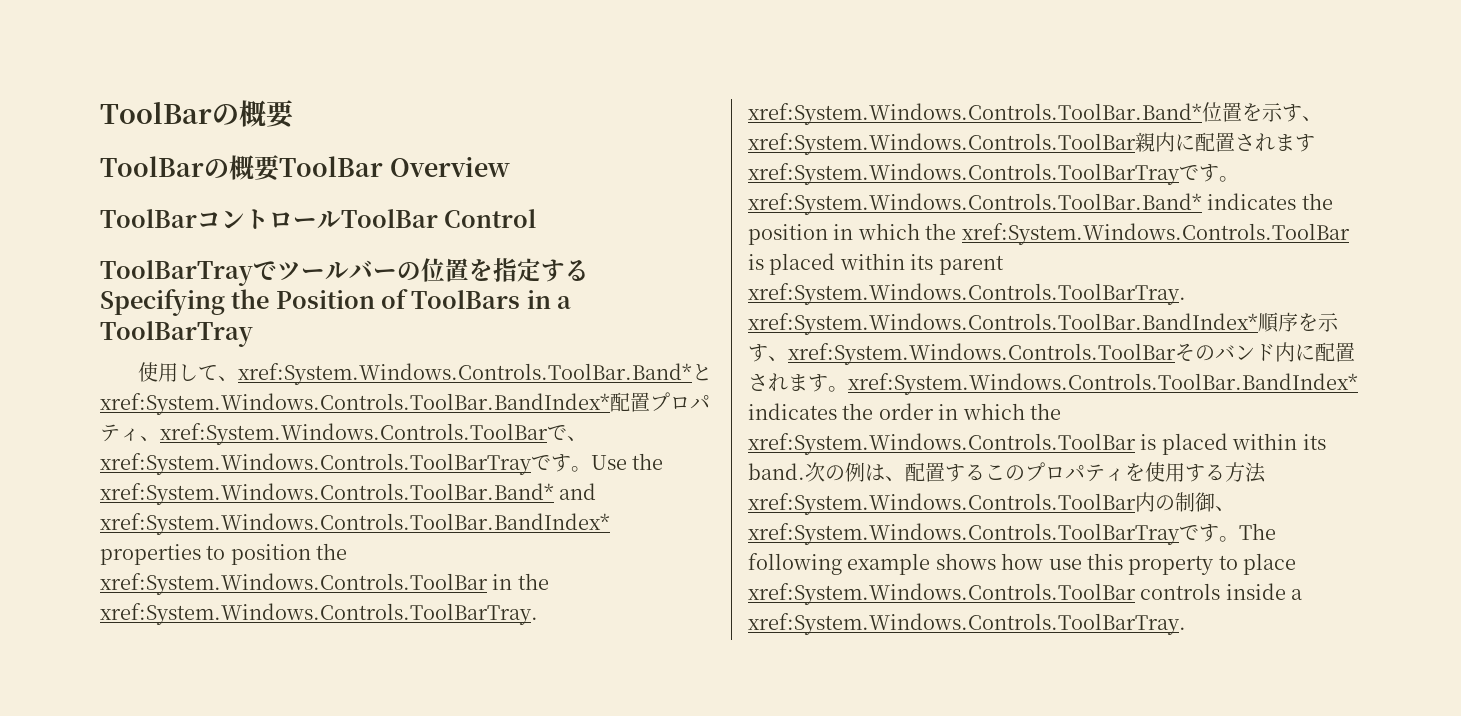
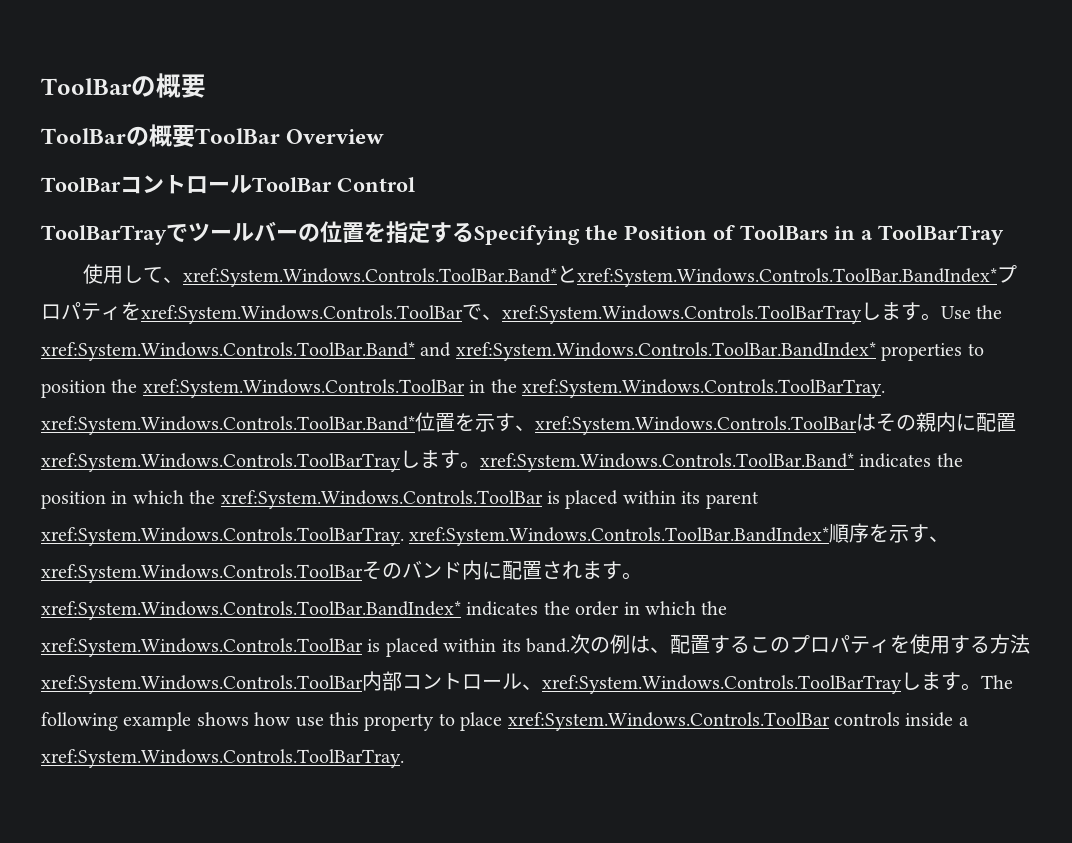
- 使用して、xref:System.Windows.Controls.ToolBar.Band*とxref:System.Windows.Controls.ToolBar.BandIndex*配置プロパティ、xref:System.Windows.Controls.ToolBarで、xref:System.Windows.Controls.ToolBarTrayです。
+ 使用して、xref:System.Windows.Controls.ToolBar.Band*とxref:System.Windows.Controls.ToolBar.BandIndex*プロパティをxref:System.Windows.Controls.ToolBarで、xref:System.Windows.Controls.ToolBarTrayします。
- Use the xref:System.Windows.Controls.ToolBar.Band* and xref:System.Windows.Controls.ToolBar.BandIndex* properties to position the xref:System.Windows.Controls.ToolBar in the xref:System.Windows.Controls.ToolBarTray. xref:System.Windows.Controls.ToolBar.Band*位置を示す、xref:System.Windows.Controls.ToolBar親内に配置されますxref:System.Windows.Controls.ToolBarTrayです。xref:System.Windows.Controls.ToolBar.Band* indicates the position in which the xref:System.Windows.Controls.ToolBar is placed within its parent xref:System.Windows.Controls.ToolBarTray. xref:System.Windows.Controls.ToolBar.BandIndex*順序を示す、xref:System.Windows.Controls.ToolBarそのバンド内に配置されます。xref:System.Windows.Controls.ToolBar.BandIndex* indicates the order in which the xref:System.Windows.Controls.ToolBar is placed within its band.
+ Use the xref:System.Windows.Controls.ToolBar.Band* and xref:System.Windows.Controls.ToolBar.BandIndex* properties to position the xref:System.Windows.Controls.ToolBar in the xref:System.Windows.Controls.ToolBarTray. xref:System.Windows.Controls.ToolBar.Band*位置を示す、xref:System.Windows.Controls.ToolBarはその親内に配置xref:System.Windows.Controls.ToolBarTrayします。xref:System.Windows.Controls.ToolBar.Band* indicates the position in which the xref:System.Windows.Controls.ToolBar is placed within its parent xref:System.Windows.Controls.ToolBarTray. xref:System.Windows.Controls.ToolBar.BandIndex*順序を示す、xref:System.Windows.Controls.ToolBarそのバンド内に配置されます。xref:System.Windows.Controls.ToolBar.BandIndex* indicates the order in which the xref:System.Windows.Controls.ToolBar is placed within its band.
- 次の例は、配置するこのプロパティを使用する方法xref:System.Windows.Controls.ToolBar内の制御、xref:System.Windows.Controls.ToolBarTrayです。
+ 次の例は、配置するこのプロパティを使用する方法xref:System.Windows.Controls.ToolBar内部コントロール、xref:System.Windows.Controls.ToolBarTrayします。

